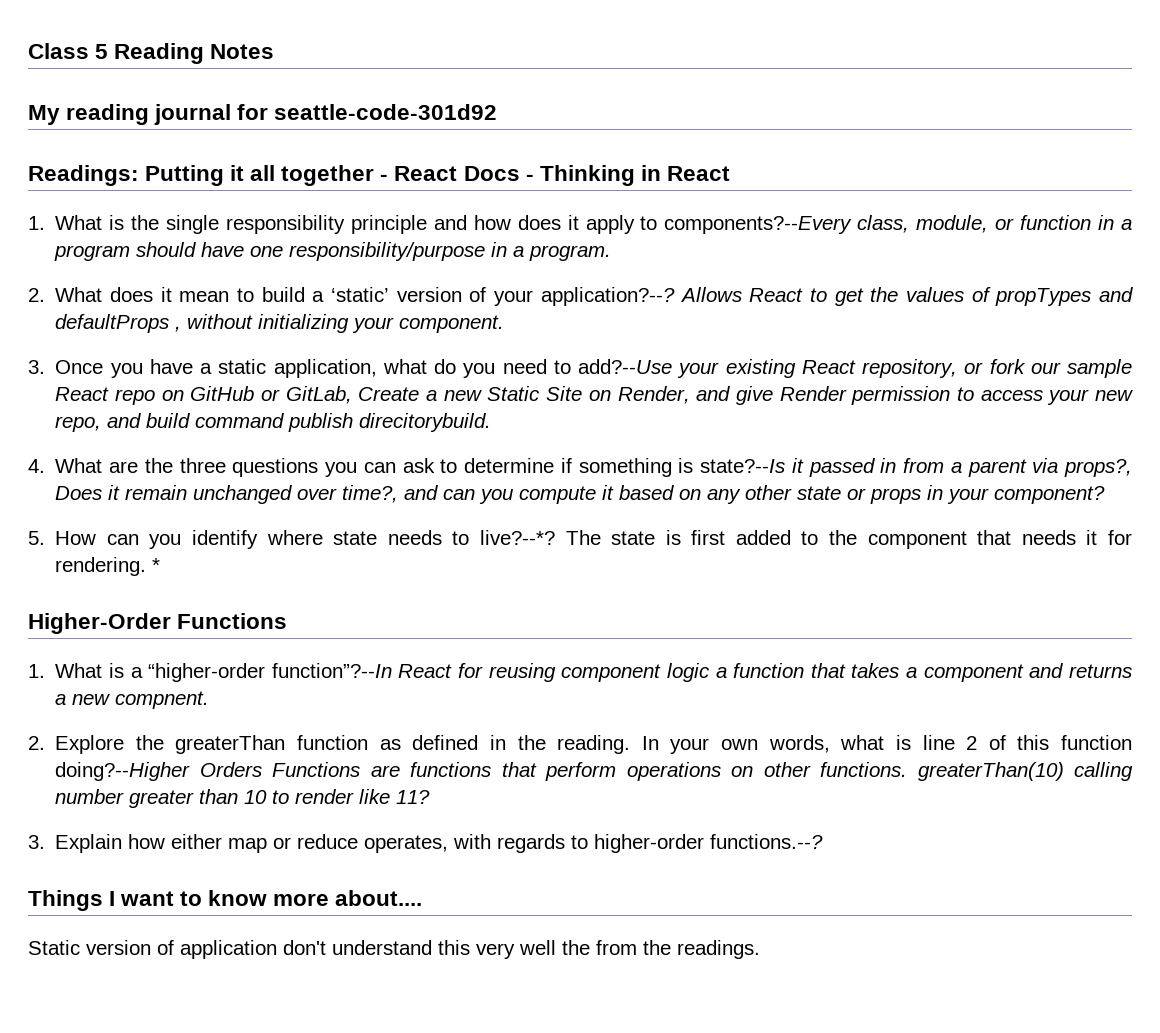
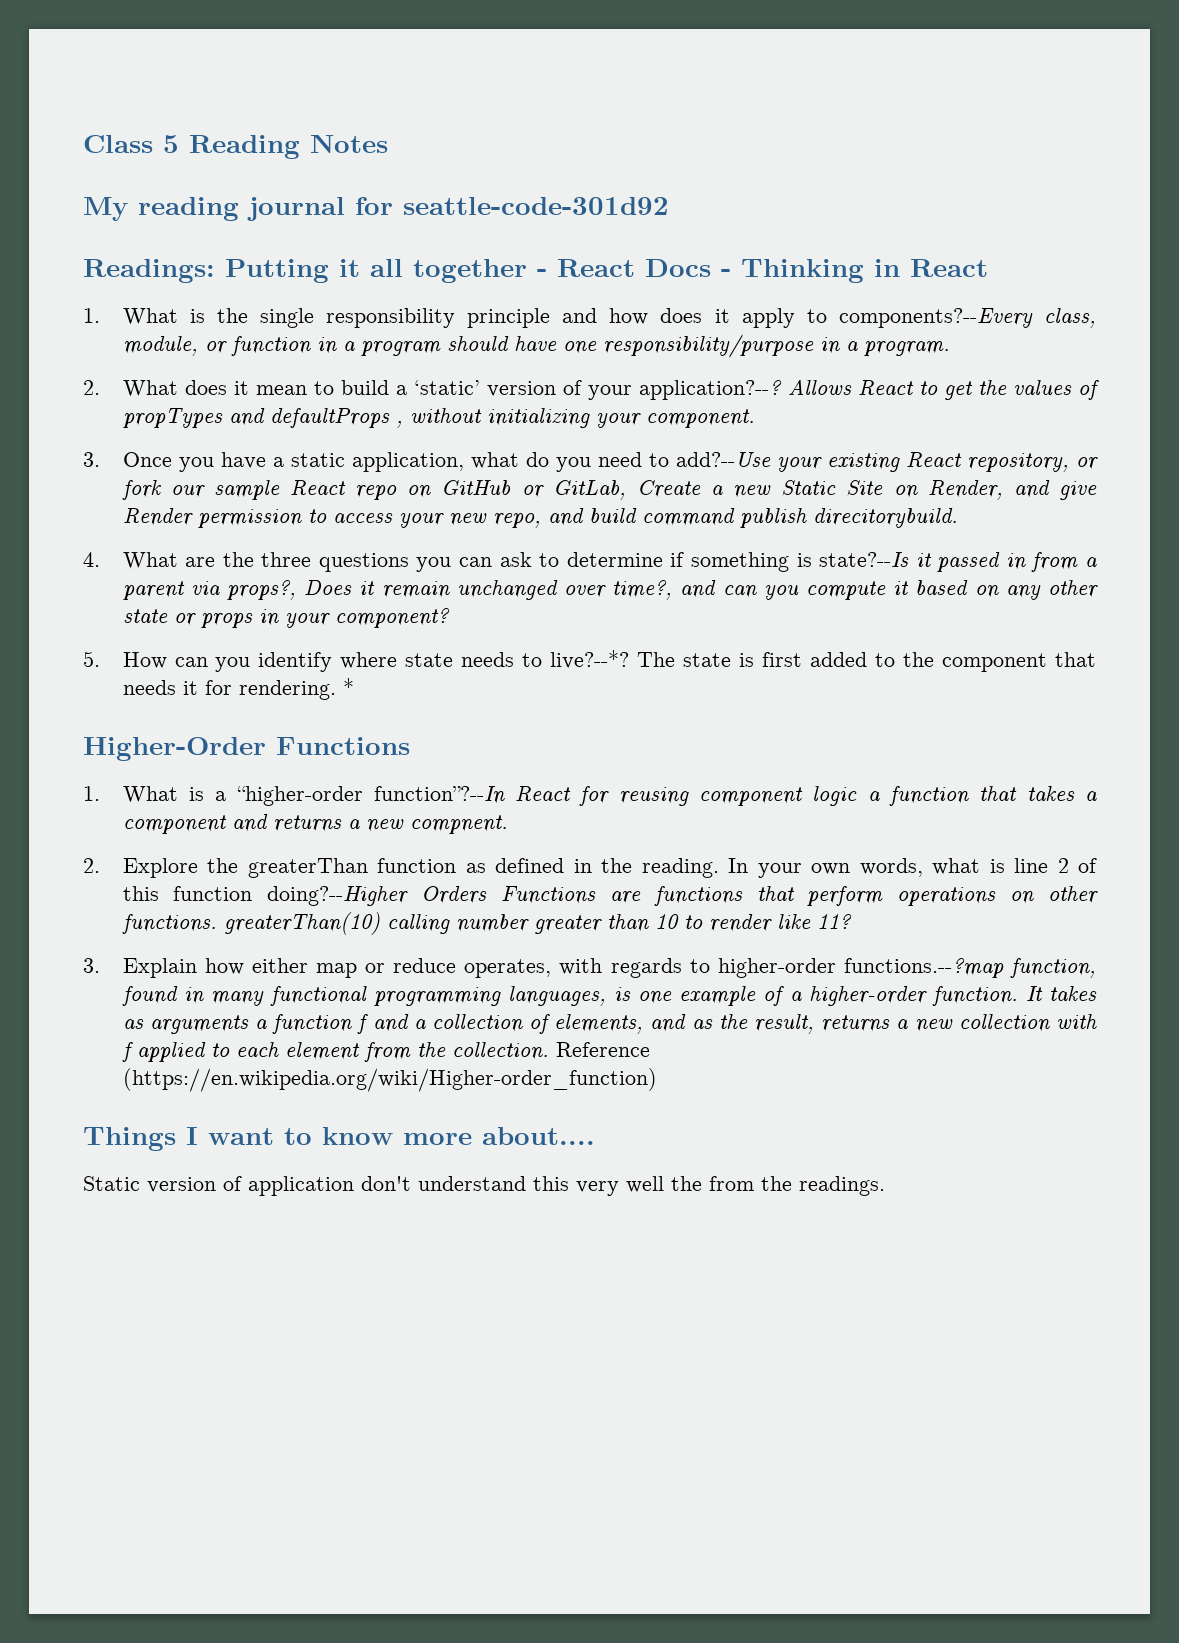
- 3. Explain how either map or reduce operates, with regards to higher-order functions.--?
+ 3. Explain how either map or reduce operates, with regards to higher-order functions.--?map function, found in many functional programming languages, is one example of a higher-order function. It takes as arguments a function f and a collection of elements, and as the result, returns a new collection with f applied to each element from the collection. Reference (https://en.wikipedia.org/wiki/Higher-order_function)

